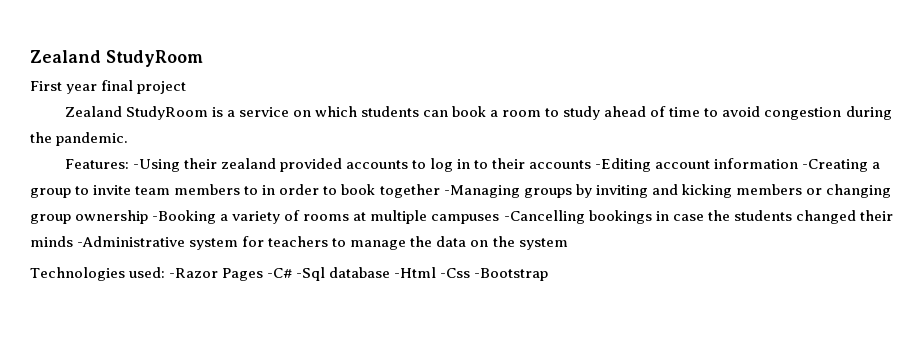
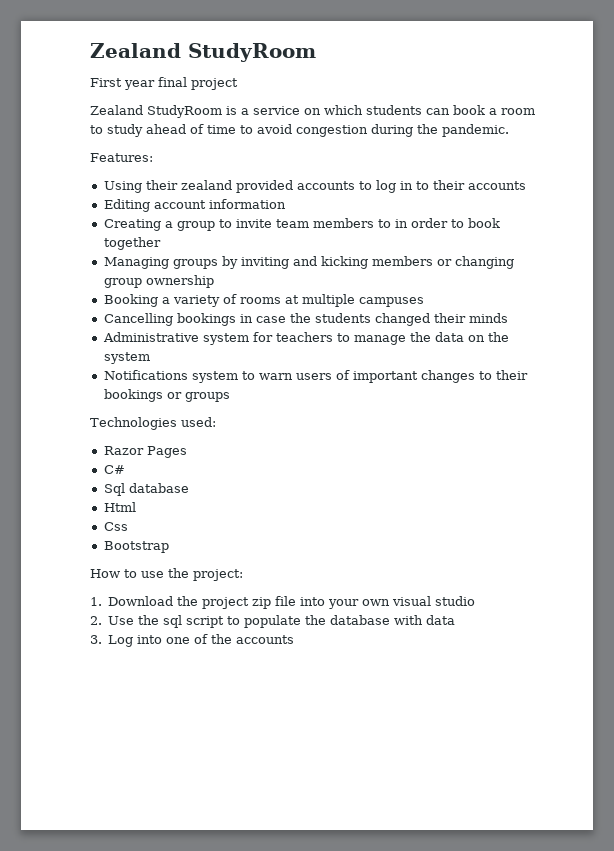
- Features: -Using their zealand provided accounts to log in to their accounts -Editing account information -Creating a group to invite team members to in order to book together -Managing groups by inviting and kicking members or changing group ownership -Booking a variety of rooms at multiple campuses -Cancelling bookings in case the students changed their minds -Administrative system for teachers to manage the data on the system
+ Features:
+ Using their zealand provided accounts to log in to their accounts
+ Editing account information
+ Creating a group to invite team members to in order to book together
+ Managing groups by inviting and kicking members or changing group ownership
+ Booking a variety of rooms at multiple campuses
+ Cancelling bookings in case the students changed their minds
+ Administrative system for teachers to manage the data on the system
+ Notifications system to warn users of important changes to their bookings or groups
- Technologies used: -Razor Pages -C# -Sql database -Html -Css -Bootstrap
+ Technologies used:
+ Razor Pages
+ C#
+ Sql database
+ Html
+ Css
+ Bootstrap
+ How to use the project:
+ 1. Download the project zip file into your own visual studio
+ 2. Use the sql script to populate the database with data
+ 3. Log into one of the accounts

